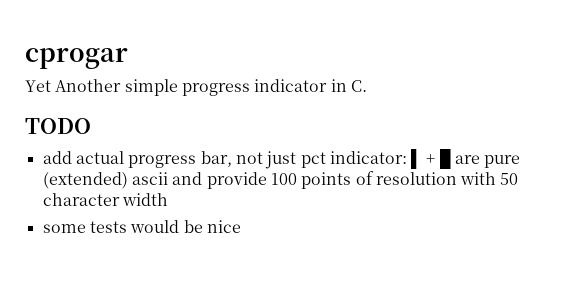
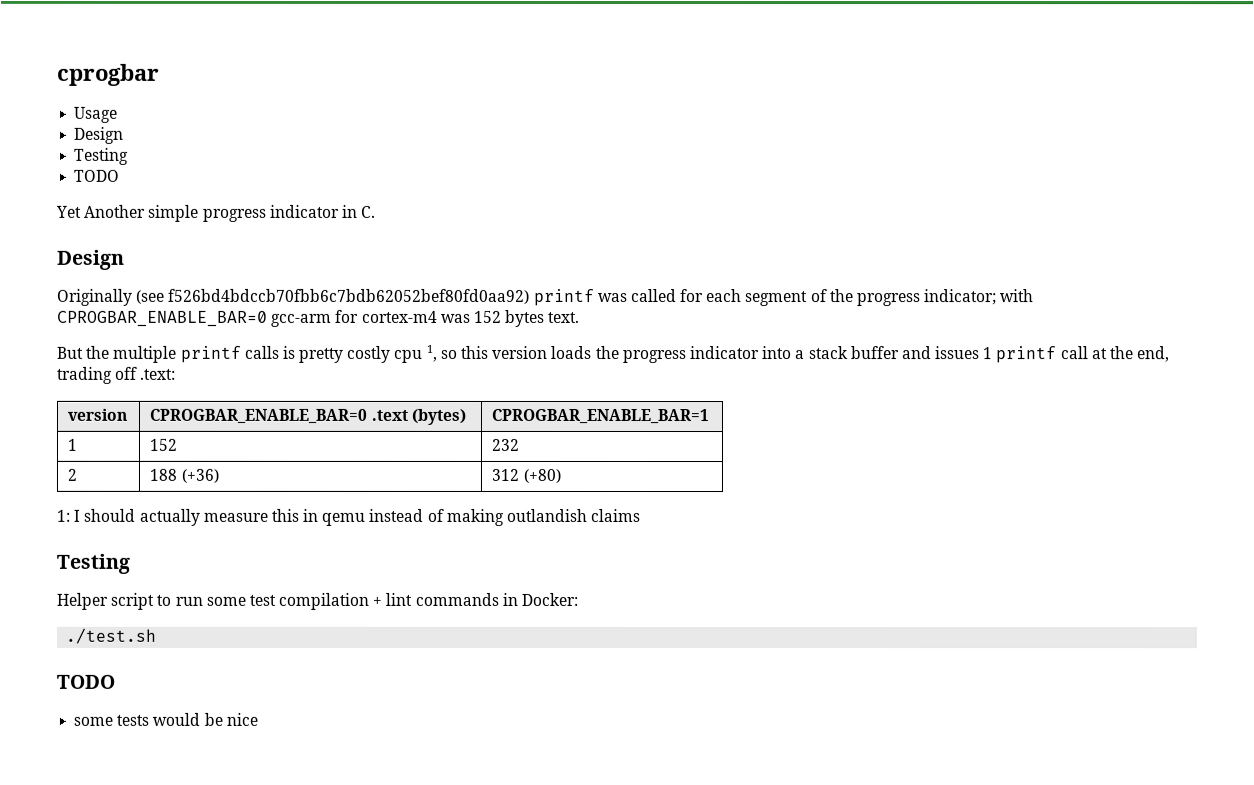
- cprogar
+ cprogbar
+ Usage
+ Design
+ Testing
+ TODO
  Yet Another simple progress indicator in C.
+ Design
+ Originally (see f526bd4bdccb70fbb6c7bdb62052bef80fd0aa92) printf was called for each segment of the progress indicator; with CPROGBAR_ENABLE_BAR=0 gcc-arm for cortex-m4 was 152 bytes text.
+ But the multiple printf calls is pretty costly cpu 1, so this version loads the progress indicator into a stack buffer and issues 1 printf call at the end, trading off .text:
+ version | CPROGBAR_ENABLE_BAR=0 .text (bytes) | CPROGBAR_ENABLE_BAR=1
+ 1 | 152 | 232
+ 2 | 188 (+36) | 312 (+80)
+ 1: I should actually measure this in qemu instead of making outlandish claims
+ Testing
+ Helper script to run some test compilation + lint commands in Docker:
+ ./test.sh
  TODO
- add actual progress bar, not just pct indicator: ▌ + █ are pure (extended) ascii and provide 100 points of resolution with 50 character width

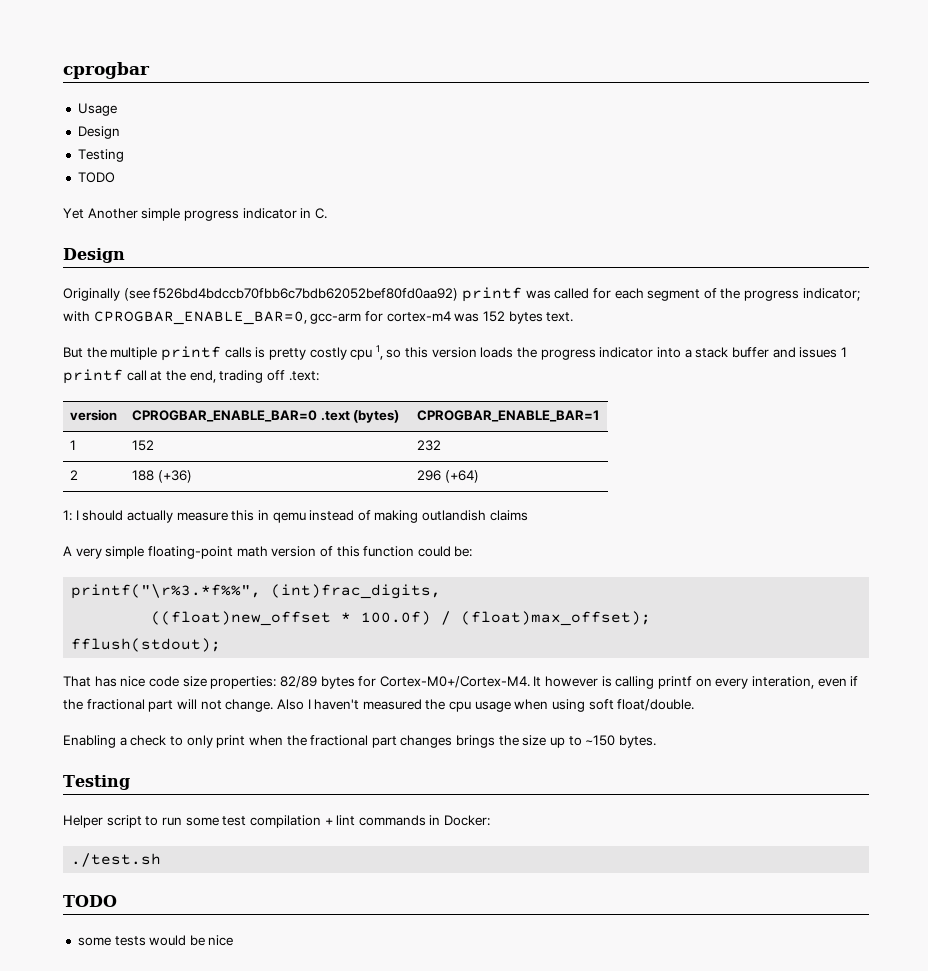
- Originally (see f526bd4bdccb70fbb6c7bdb62052bef80fd0aa92) printf was called for each segment of the progress indicator; with CPROGBAR_ENABLE_BAR=0 gcc-arm for cortex-m4 was 152 bytes text.
+ Originally (see f526bd4bdccb70fbb6c7bdb62052bef80fd0aa92) printf was called for each segment of the progress indicator; with CPROGBAR_ENABLE_BAR=0, gcc-arm for cortex-m4 was 152 bytes text.
- 2 | 188 (+36) | 312 (+80)
+ 2 | 188 (+36) | 296 (+64)
+ A very simple floating-point math version of this function could be:
+ printf("\r%3.*f%%", (int)frac_digits,
+ ((float)new_offset * 100.0f) / (float)max_offset);
+ fflush(stdout);
+ That has nice code size properties: 82/89 bytes for Cortex-M0+/Cortex-M4. It however is calling printf on every interation, even if the fractional part will not change. Also I haven't measured the cpu usage when using soft float/double.
+ Enabling a check to only print when the fractional part changes brings the size up to ~150 bytes.

